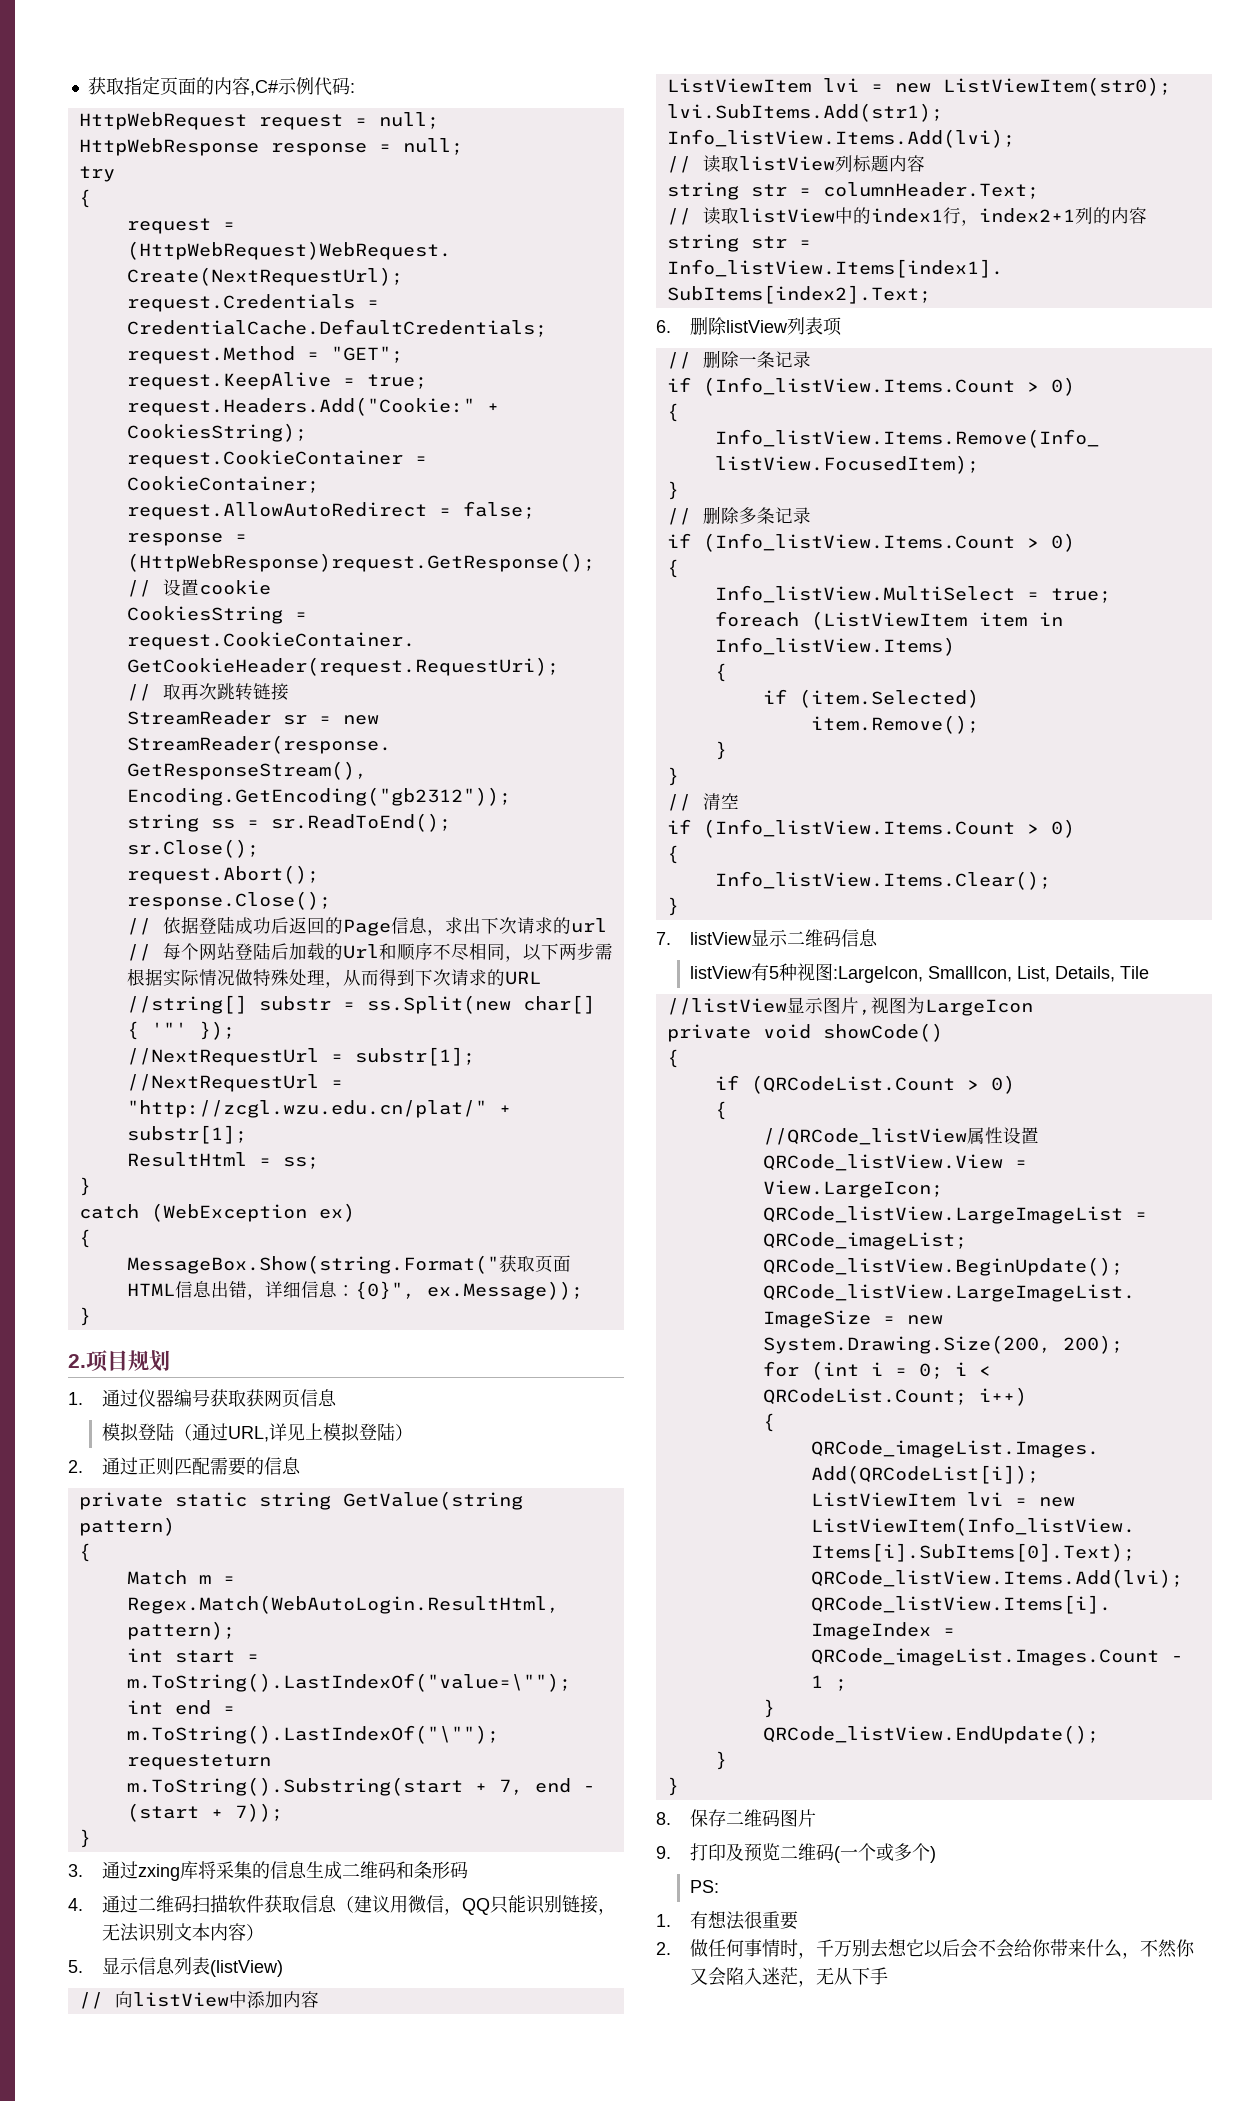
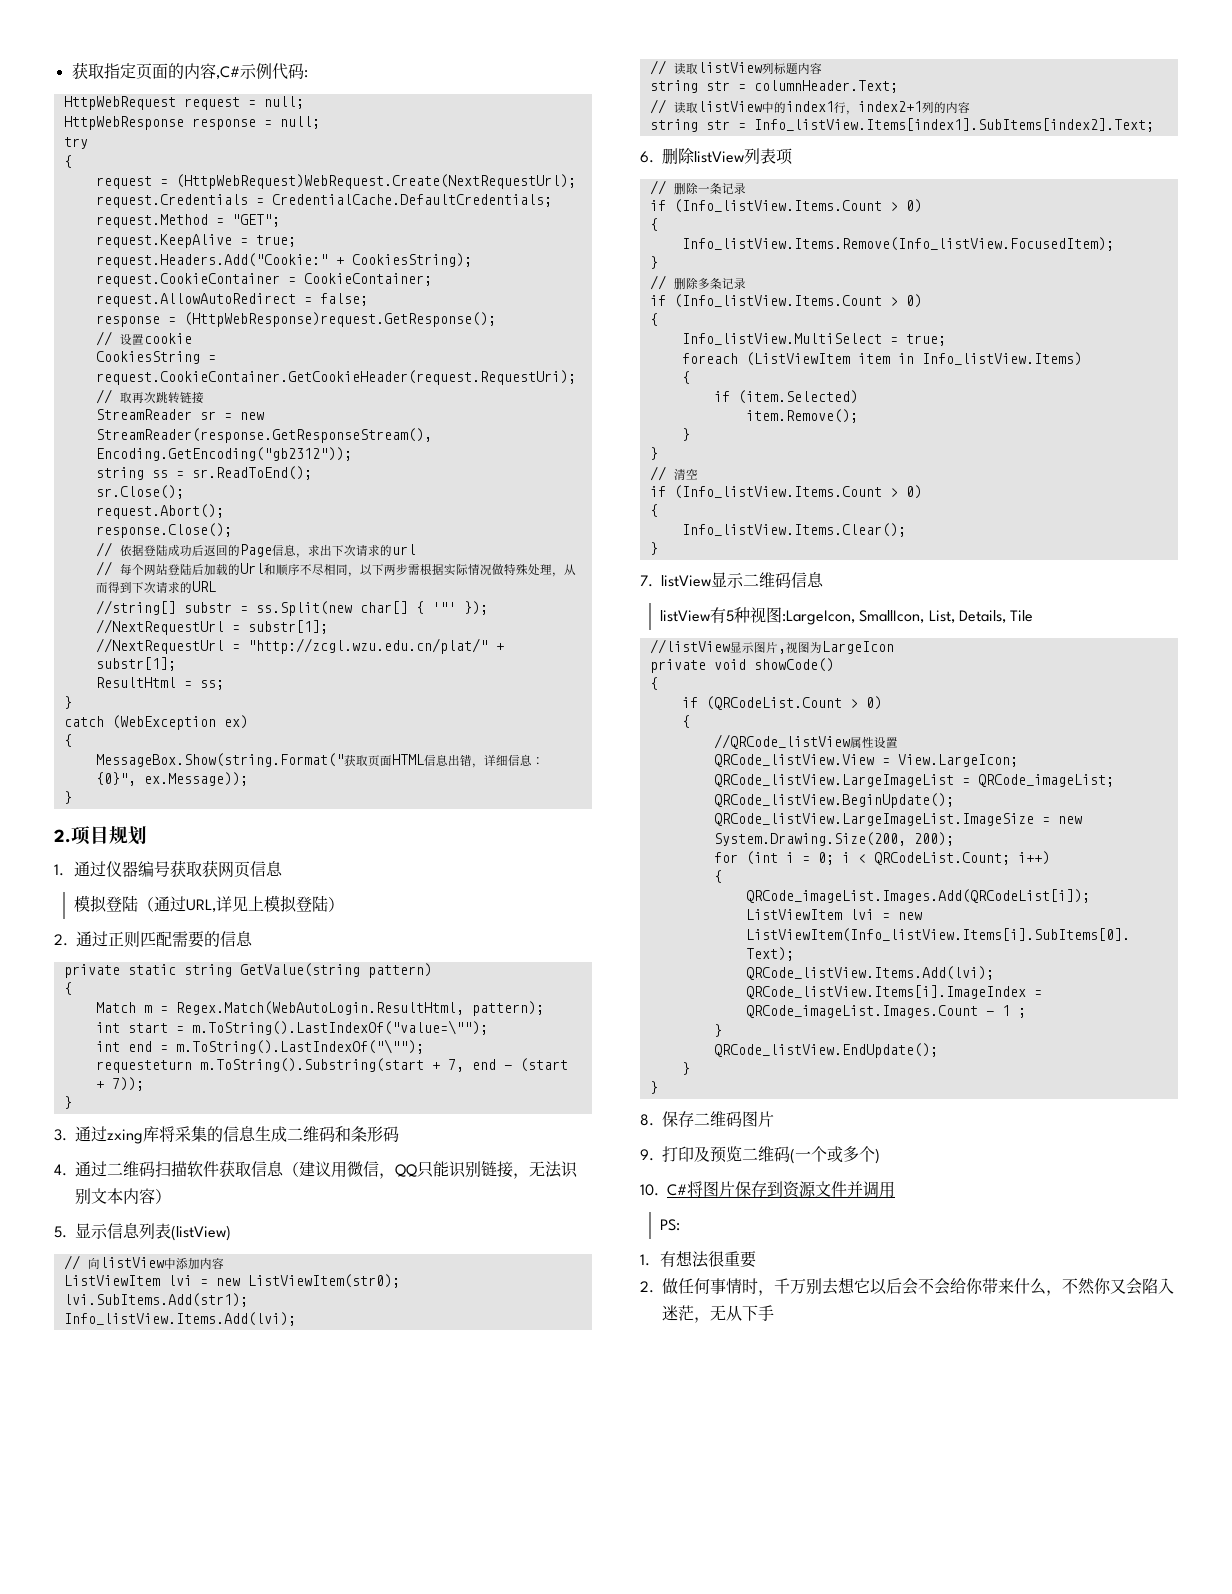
+ 10. C#将图片保存到资源文件并调用

